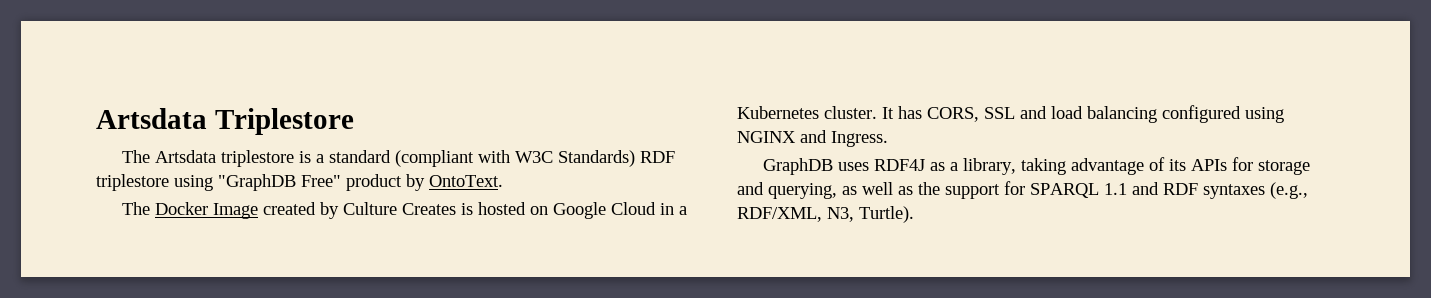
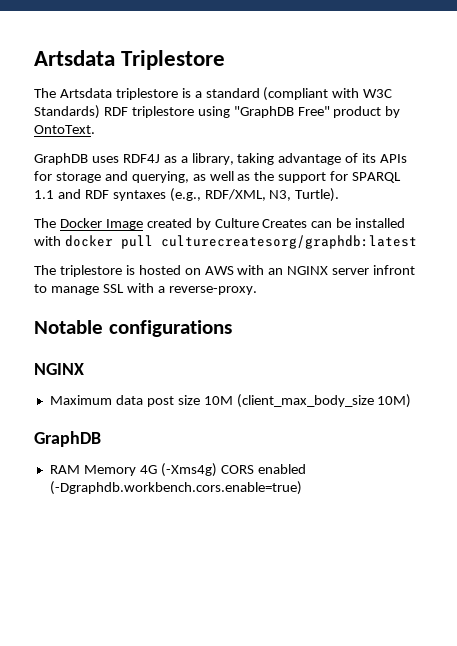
- The Docker Image created by Culture Creates is hosted on Google Cloud in a Kubernetes cluster. It has CORS, SSL and load balancing configured using NGINX and Ingress.
+ The Docker Image created by Culture Creates can be installed with docker pull culturecreatesorg/graphdb:latest
+ The triplestore is hosted on AWS with an NGINX server infront to manage SSL with a reverse-proxy.
+ Notable configurations
+ NGINX
+ Maximum data post size 10M (client_max_body_size 10M)
+ GraphDB
+ RAM Memory 4G (-Xms4g) CORS enabled (-Dgraphdb.workbench.cors.enable=true)

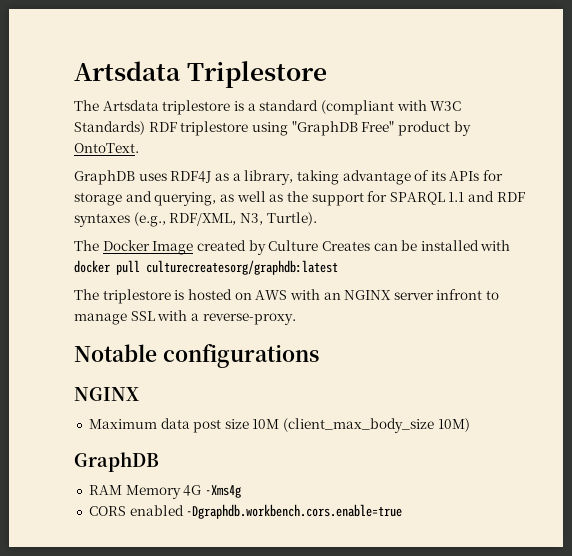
- RAM Memory 4G (-Xms4g) CORS enabled (-Dgraphdb.workbench.cors.enable=true)
+ RAM Memory 4G -Xms4g
+ CORS enabled -Dgraphdb.workbench.cors.enable=true

